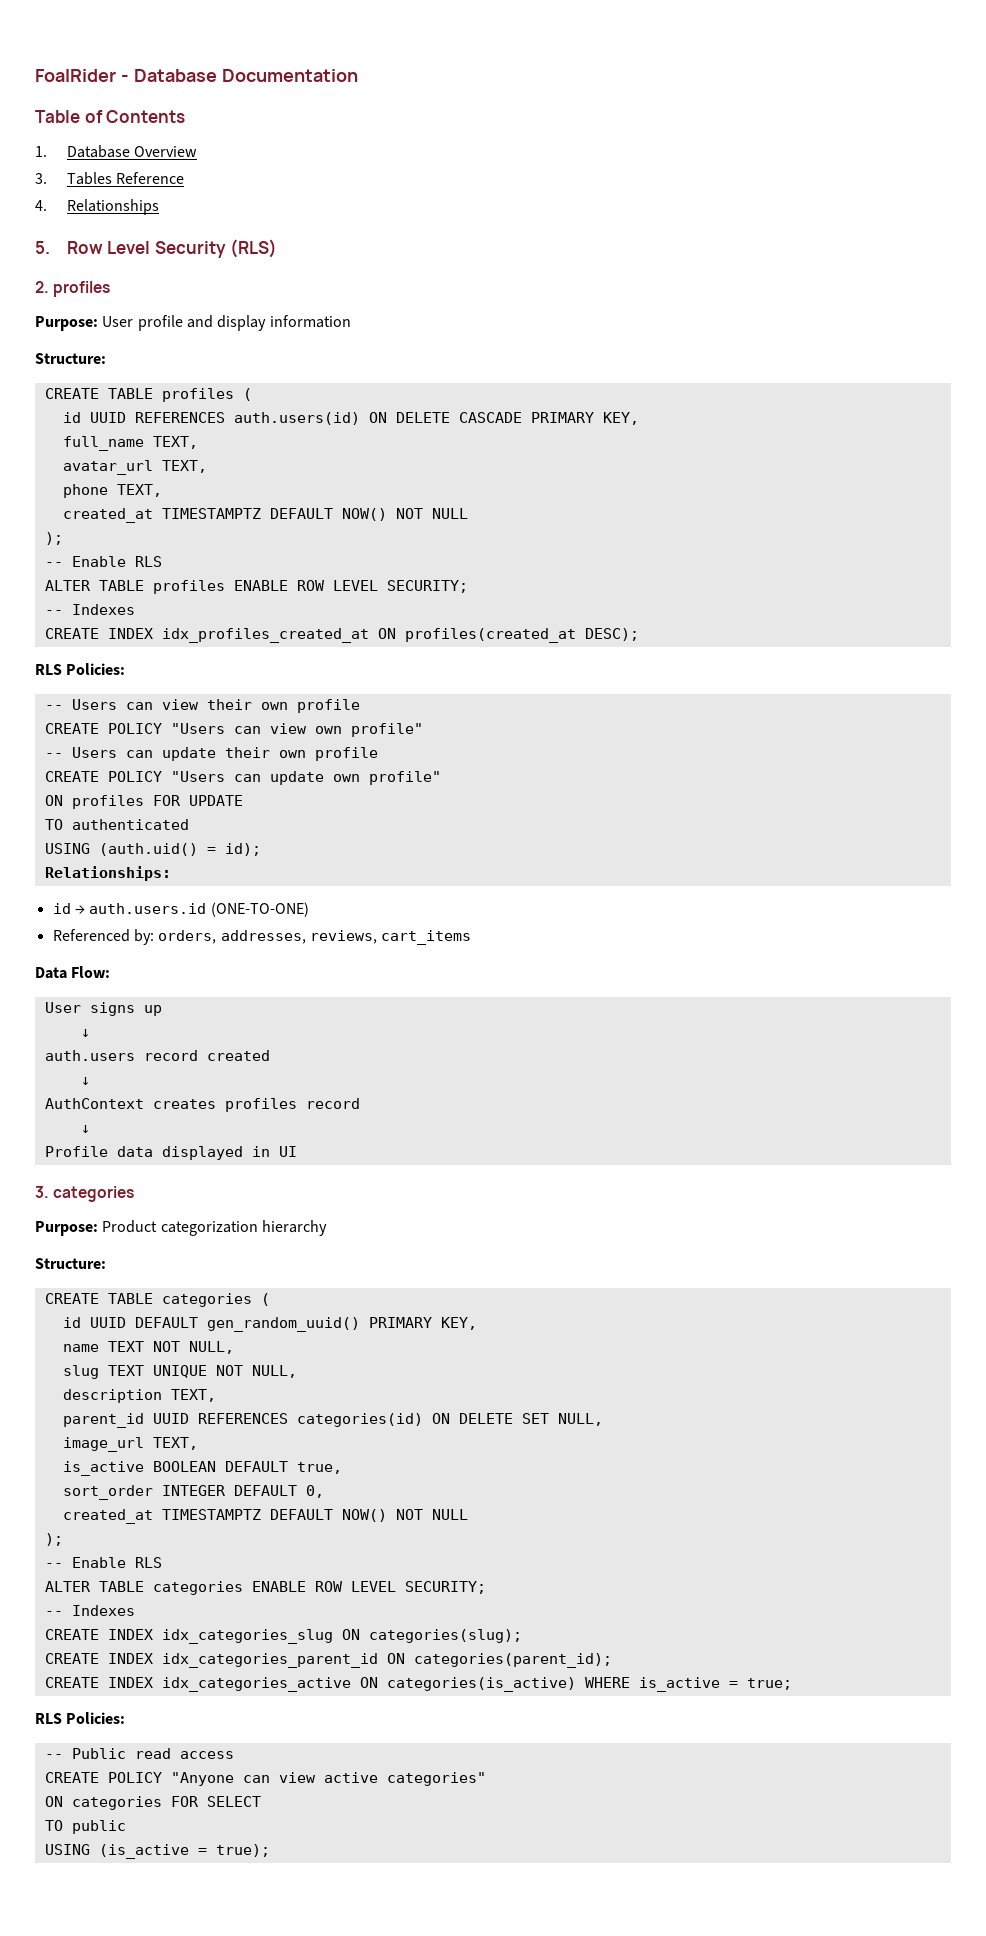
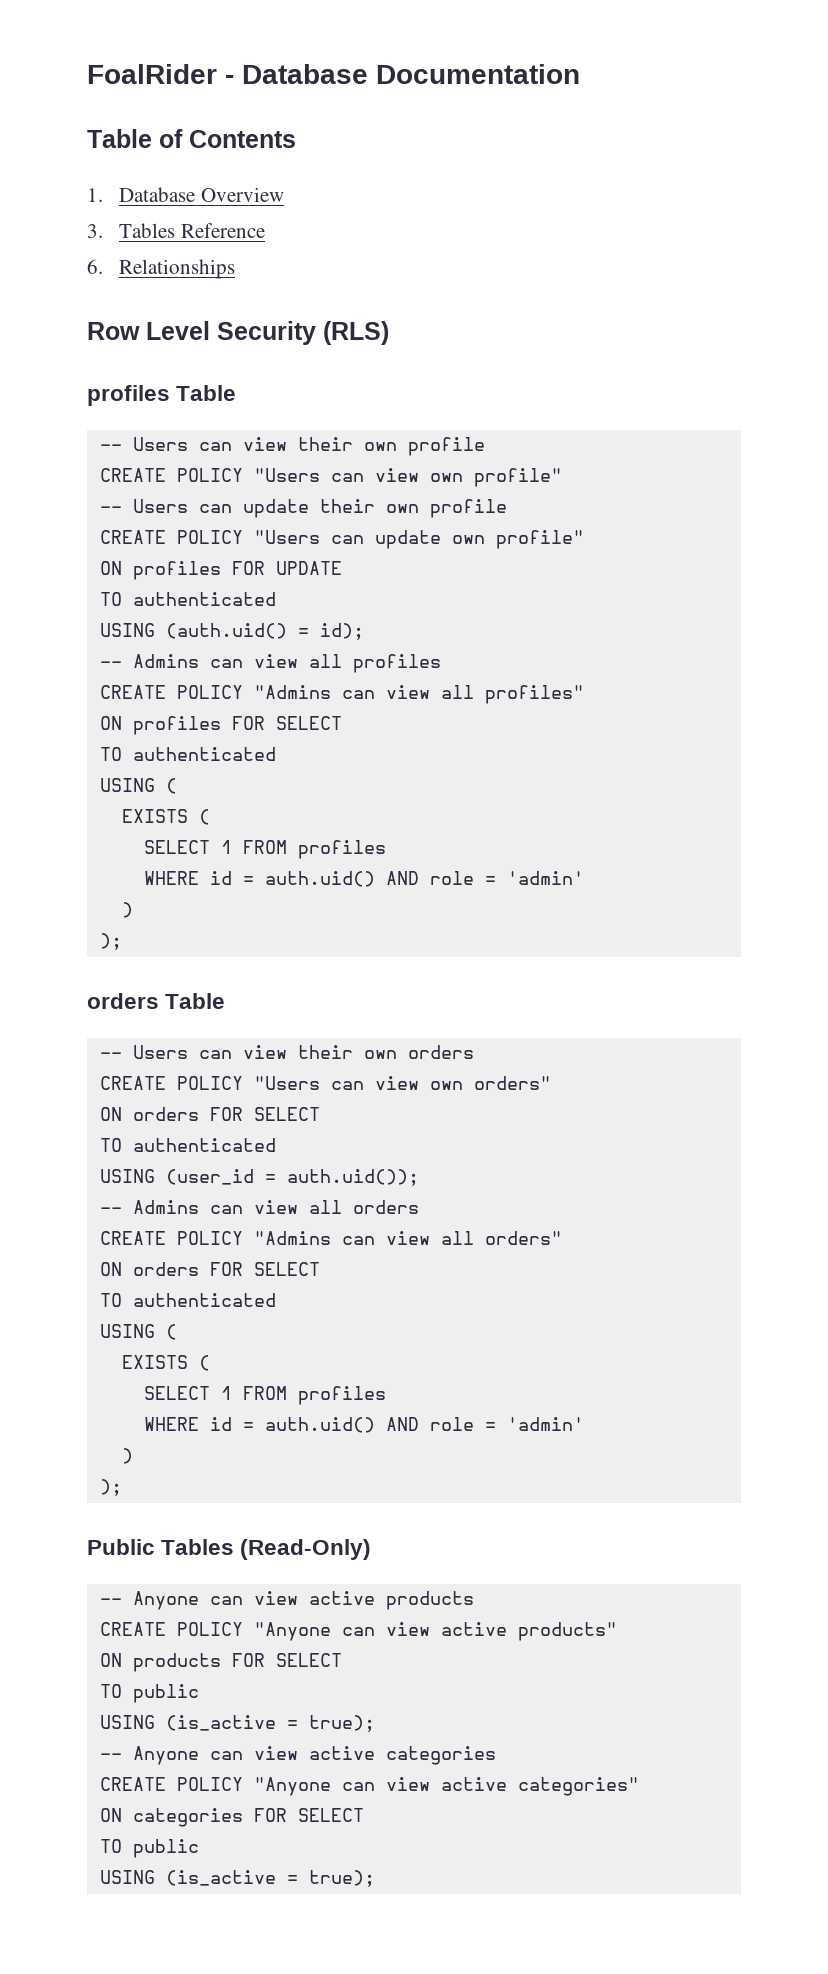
- 4. Relationships
+ 6. Relationships
- 5. Row Level Security (RLS)
+ Row Level Security (RLS)
- 2. profiles
- Purpose: User profile and display information
- Structure:
- CREATE TABLE profiles (
- id UUID REFERENCES auth.users(id) ON DELETE CASCADE PRIMARY KEY,
- full_name TEXT,
- avatar_url TEXT,
- phone TEXT,
- created_at TIMESTAMPTZ DEFAULT NOW() NOT NULL
- );
- -- Enable RLS
- ALTER TABLE profiles ENABLE ROW LEVEL SECURITY;
- -- Indexes
- CREATE INDEX idx_profiles_created_at ON profiles(created_at DESC);
- RLS Policies:
+ profiles Table
- Relationships:
- id → auth.users.id (ONE-TO-ONE)
- Referenced by: orders, addresses, reviews, cart_items
- Data Flow:
- User signs up
- ↓
- auth.users record created
- ↓
- AuthContext creates profiles record
- ↓
- Profile data displayed in UI
- 3. categories
- Purpose: Product categorization hierarchy
- Structure:
- CREATE TABLE categories (
- id UUID DEFAULT gen_random_uuid() PRIMARY KEY,
- name TEXT NOT NULL,
- slug TEXT UNIQUE NOT NULL,
- description TEXT,
- parent_id UUID REFERENCES categories(id) ON DELETE SET NULL,
- image_url TEXT,
- is_active BOOLEAN DEFAULT true,
- sort_order INTEGER DEFAULT 0,
- created_at TIMESTAMPTZ DEFAULT NOW() NOT NULL
+ -- Admins can view all profiles
+ CREATE POLICY "Admins can view all profiles"
+ ON profiles FOR SELECT
+ TO authenticated
+ USING (
+ EXISTS (
+ SELECT 1 FROM profiles
+ WHERE id = auth.uid() AND role = 'admin'
+ )
  );
- -- Enable RLS
- ALTER TABLE categories ENABLE ROW LEVEL SECURITY;
- -- Indexes
- CREATE INDEX idx_categories_slug ON categories(slug);
- CREATE INDEX idx_categories_parent_id ON categories(parent_id);
- CREATE INDEX idx_categories_active ON categories(is_active) WHERE is_active = true;
- RLS Policies:
- -- Public read access
+ orders Table
+ -- Users can view their own orders
+ CREATE POLICY "Users can view own orders"
+ ON orders FOR SELECT
+ TO authenticated
+ USING (user_id = auth.uid());
+ -- Admins can view all orders
+ CREATE POLICY "Admins can view all orders"
+ ON orders FOR SELECT
+ TO authenticated
+ USING (
+ EXISTS (
+ SELECT 1 FROM profiles
+ WHERE id = auth.uid() AND role = 'admin'
+ )
+ );
+ Public Tables (Read-Only)
+ -- Anyone can view active products
+ CREATE POLICY "Anyone can view active products"
+ ON products FOR SELECT
+ TO public
+ USING (is_active = true);
+ -- Anyone can view active categories

